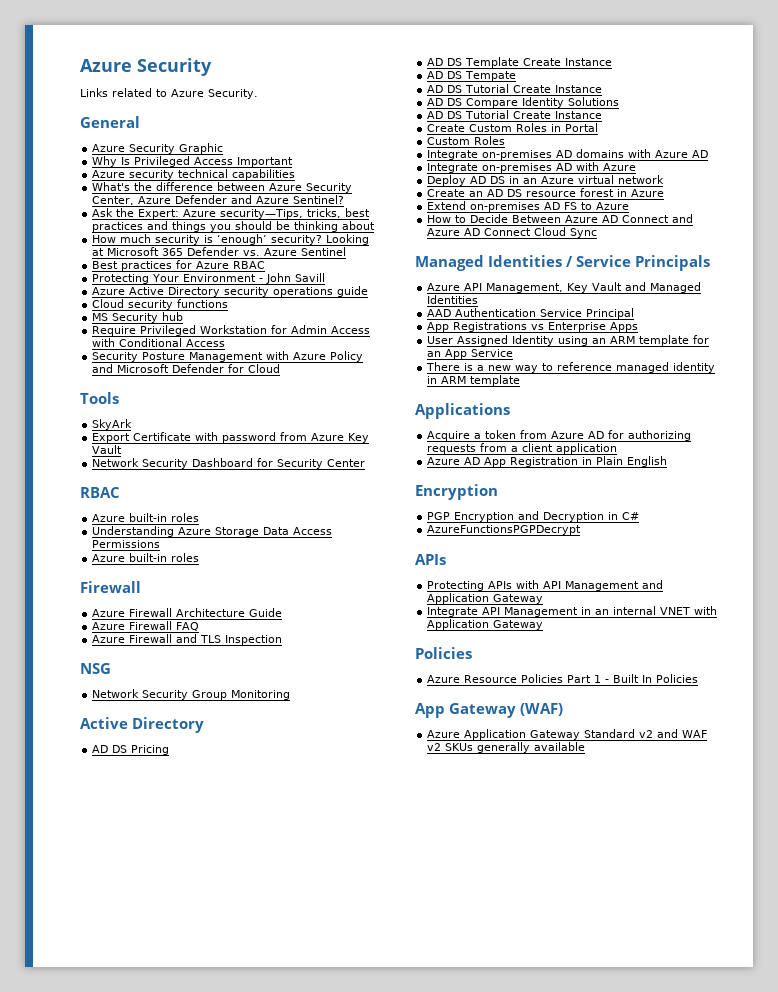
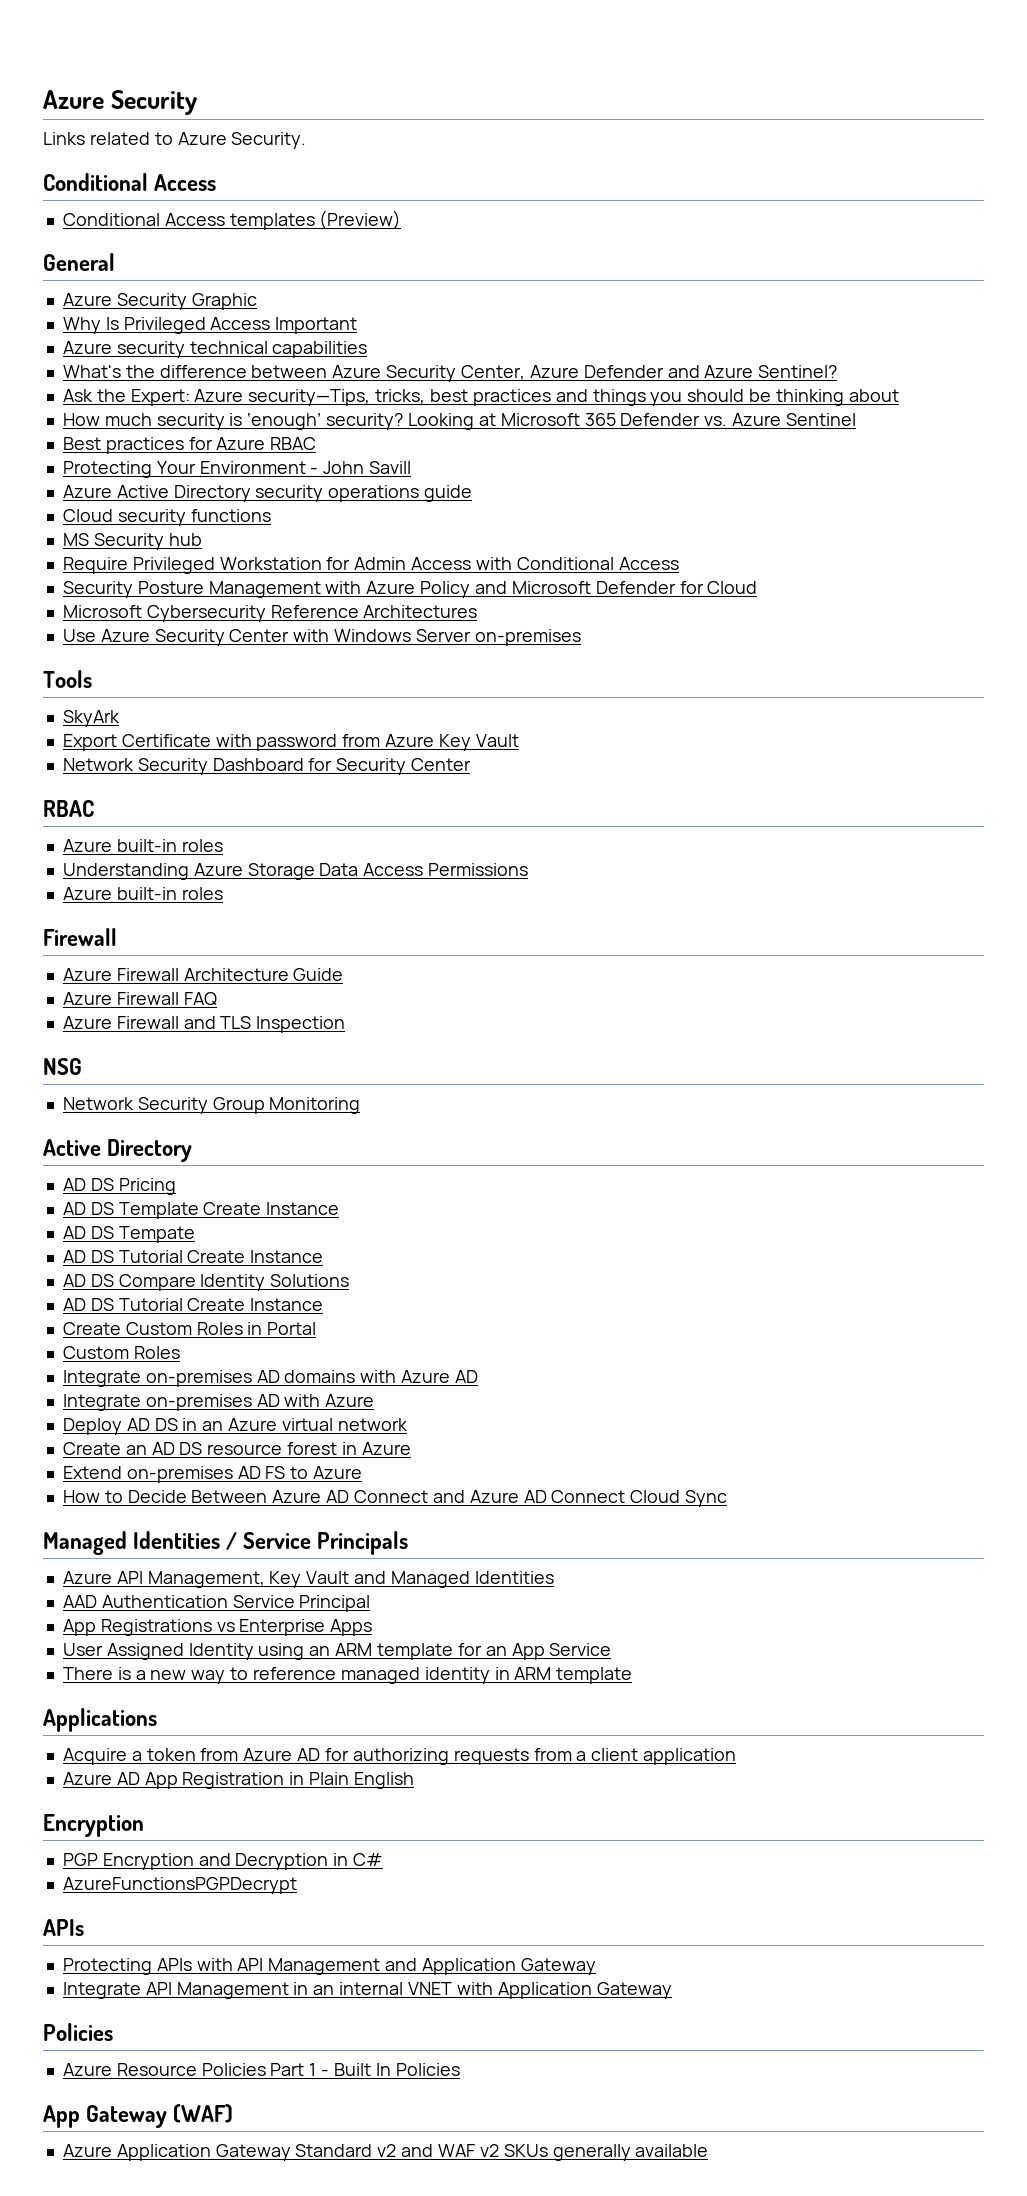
  Links related to Azure Security.
+ Conditional Access
+ Conditional Access templates (Preview)
+ Microsoft Cybersecurity Reference Architectures
+ Use Azure Security Center with Windows Server on-premises

